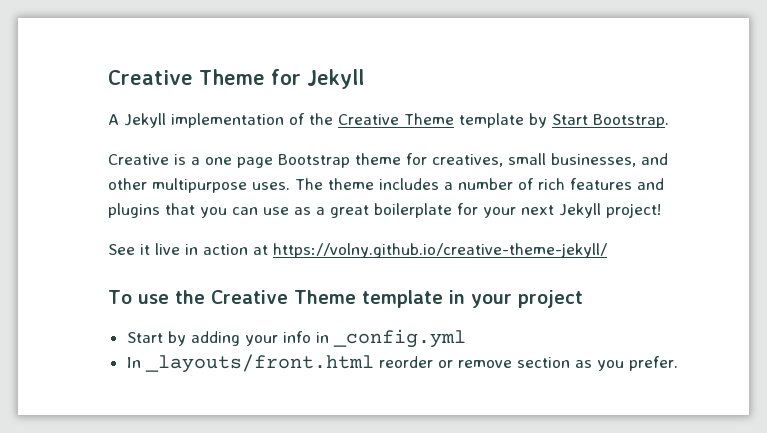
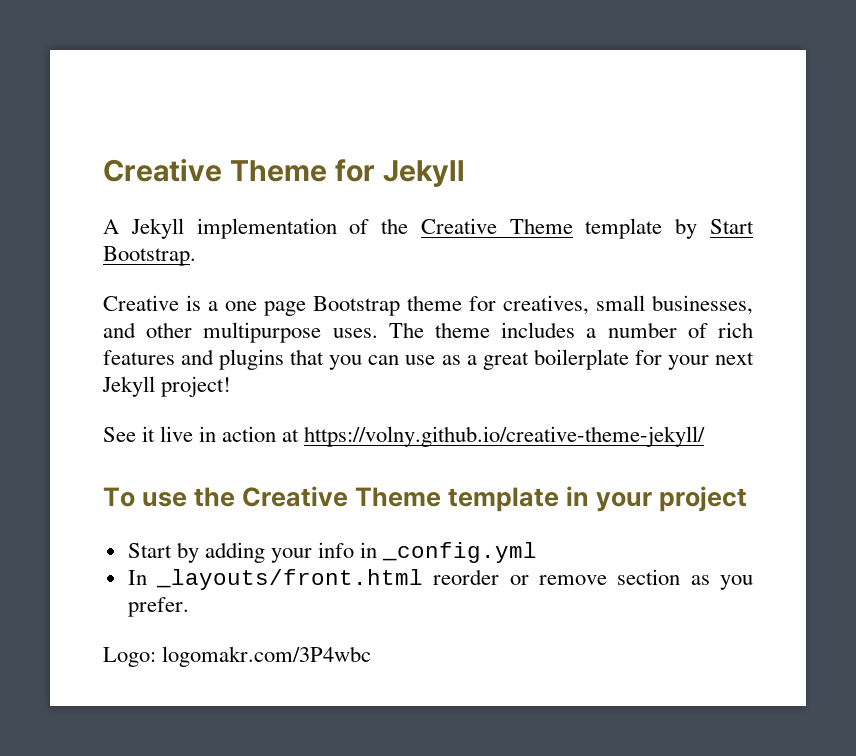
+ Logo: logomakr.com/3P4wbc

